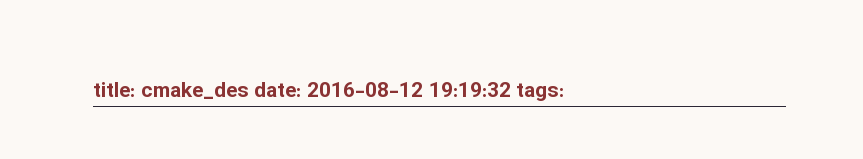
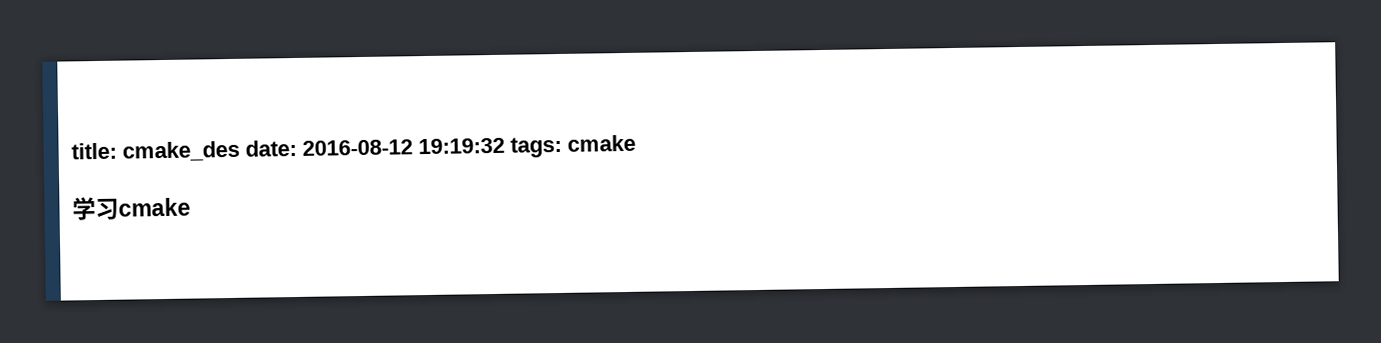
- title: cmake_des date: 2016-08-12 19:19:32 tags:
+ title: cmake_des date: 2016-08-12 19:19:32 tags: cmake
+ 学习cmake

